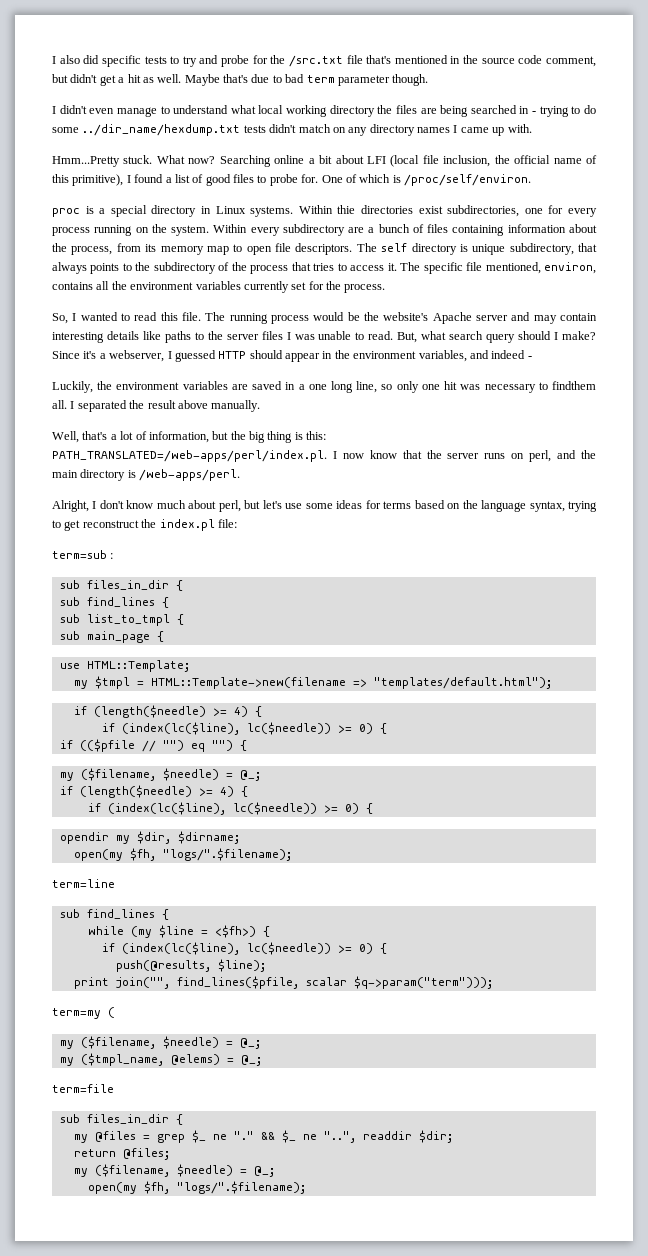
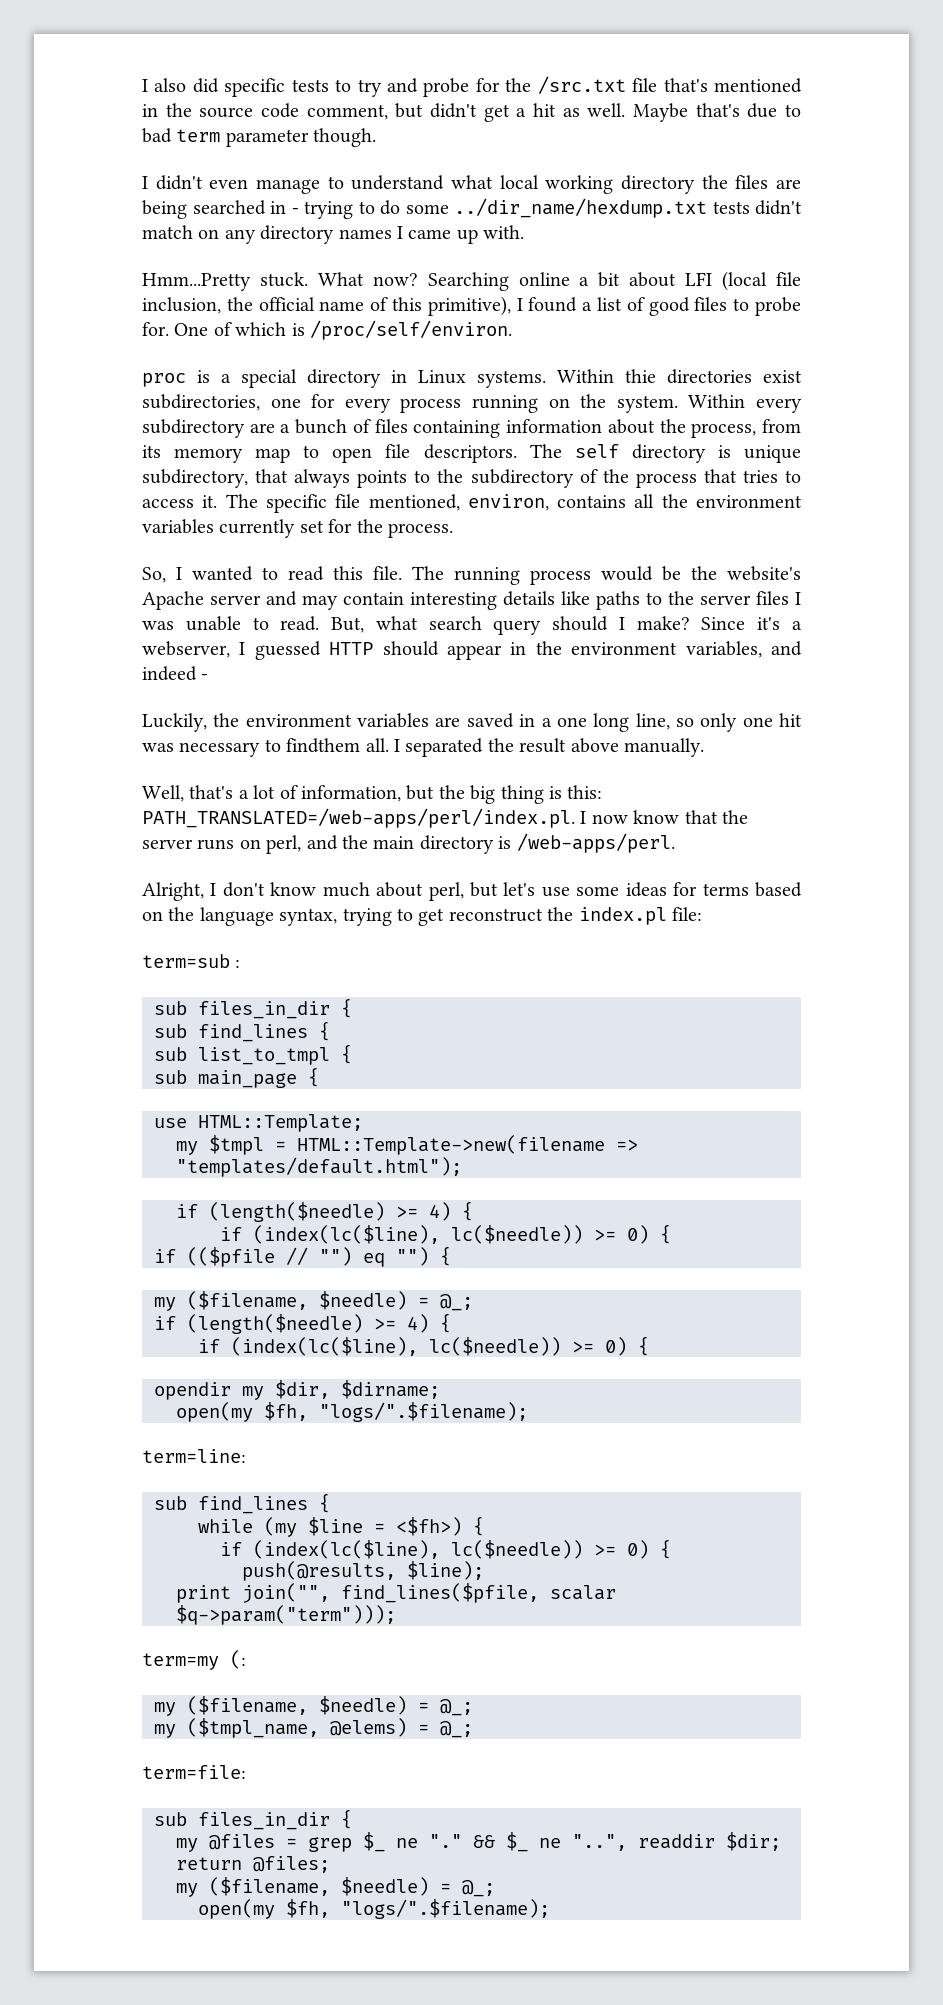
- term=line
+ term=line:
- term=my (
+ term=my (:
- term=file
+ term=file:

